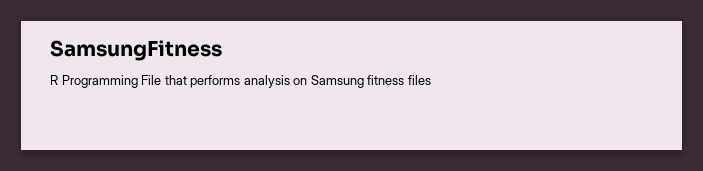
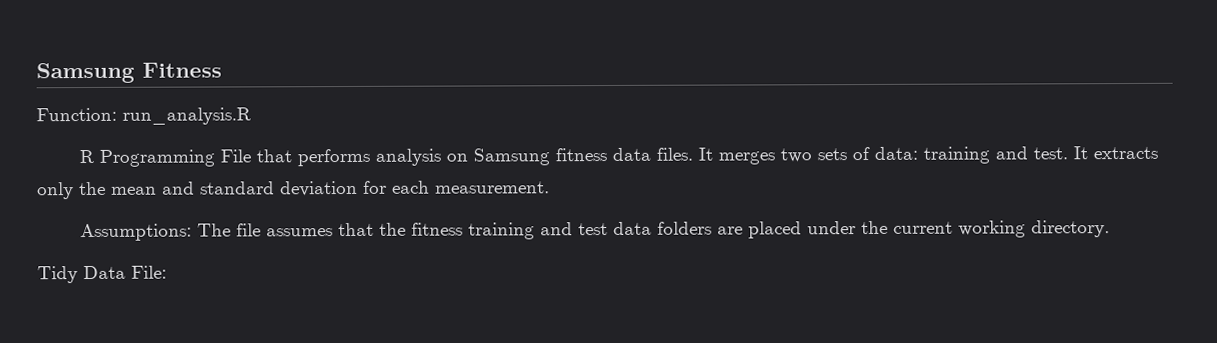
- SamsungFitness
+ Samsung Fitness
+ Function: run_analysis.R
- R Programming File that performs analysis on Samsung fitness files
+ R Programming File that performs analysis on Samsung fitness data files. It merges two sets of data: training and test. It extracts only the mean and standard deviation for each measurement.
+ Assumptions: The file assumes that the fitness training and test data folders are placed under the current working directory.
+ Tidy Data File:

